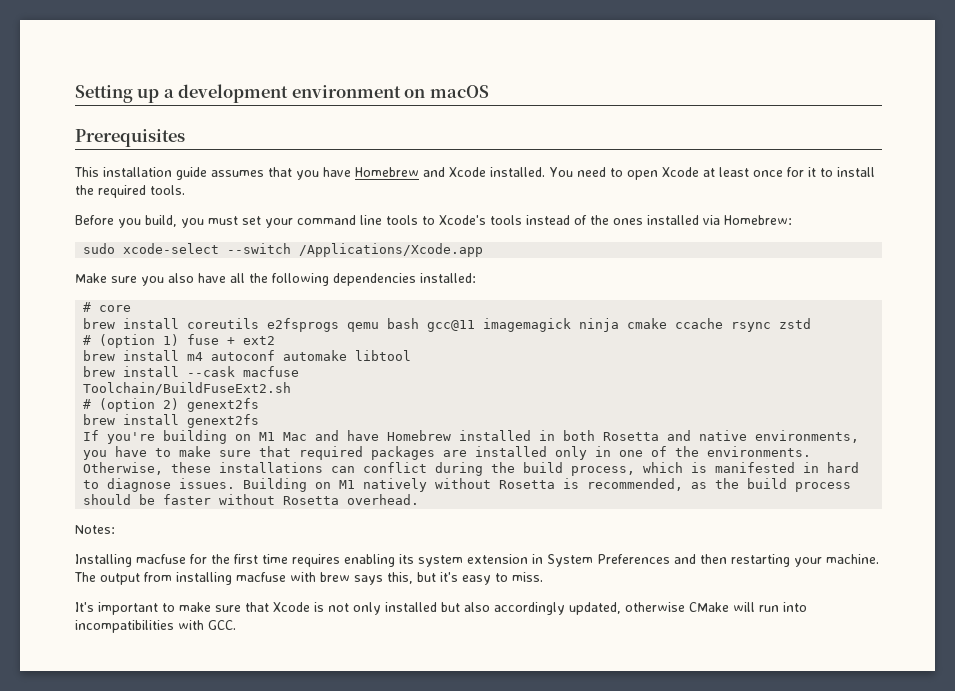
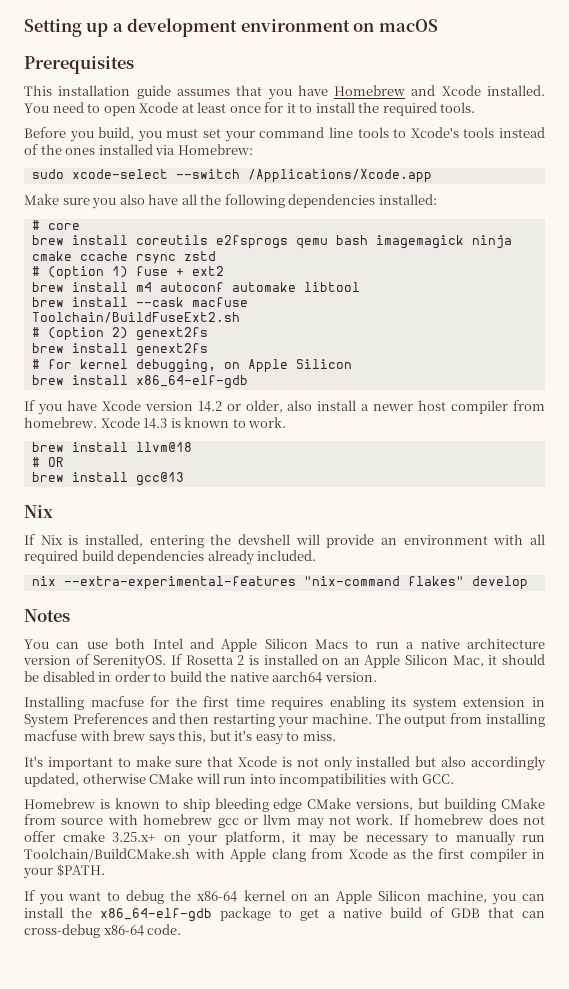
- brew install coreutils e2fsprogs qemu bash gcc@11 imagemagick ninja cmake ccache rsync zstd
+ brew install coreutils e2fsprogs qemu bash imagemagick ninja cmake ccache rsync zstd
- If you're building on M1 Mac and have Homebrew installed in both Rosetta and native environments, you have to make sure that required packages are installed only in one of the environments. Otherwise, these installations can conflict during the build process, which is manifested in hard to diagnose issues. Building on M1 natively without Rosetta is recommended, as the build process should be faster without Rosetta overhead.
- Notes:
+ # for kernel debugging, on Apple Silicon
+ brew install x86_64-elf-gdb
+ If you have Xcode version 14.2 or older, also install a newer host compiler from homebrew. Xcode 14.3 is known to work.
+ brew install llvm@18
+ # OR
+ brew install gcc@13
+ Nix
+ If Nix is installed, entering the devshell will provide an environment with all required build dependencies already included.
+ nix --extra-experimental-features "nix-command flakes" develop
+ Notes
+ You can use both Intel and Apple Silicon Macs to run a native architecture version of SerenityOS. If Rosetta 2 is installed on an Apple Silicon Mac, it should be disabled in order to build the native aarch64 version.
+ Homebrew is known to ship bleeding edge CMake versions, but building CMake from source with homebrew gcc or llvm may not work. If homebrew does not offer cmake 3.25.x+ on your platform, it may be necessary to manually run Toolchain/BuildCMake.sh with Apple clang from Xcode as the first compiler in your $PATH.
+ If you want to debug the x86-64 kernel on an Apple Silicon machine, you can install the x86_64-elf-gdb package to get a native build of GDB that can cross-debug x86-64 code.

